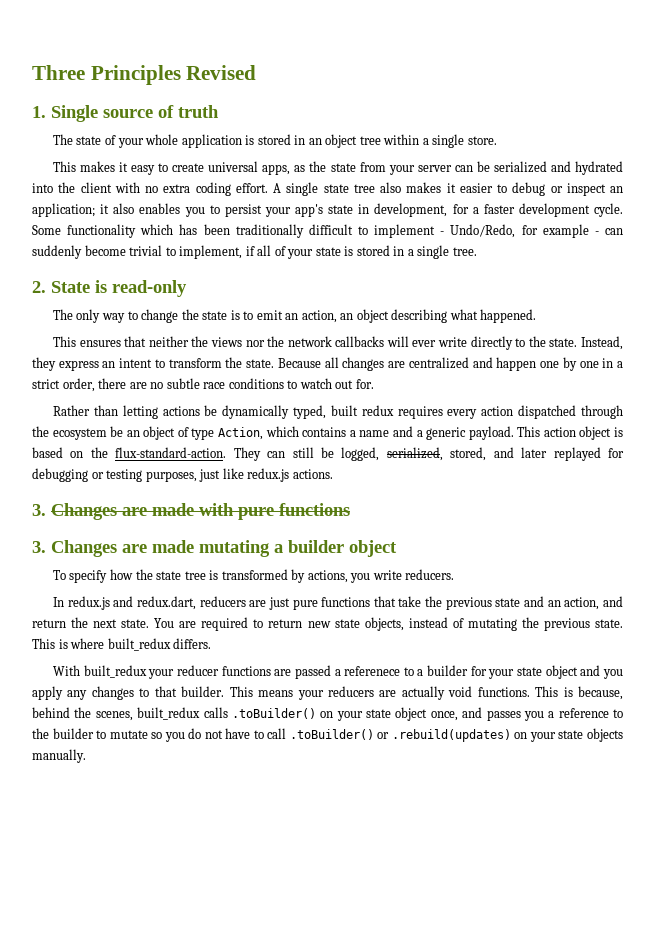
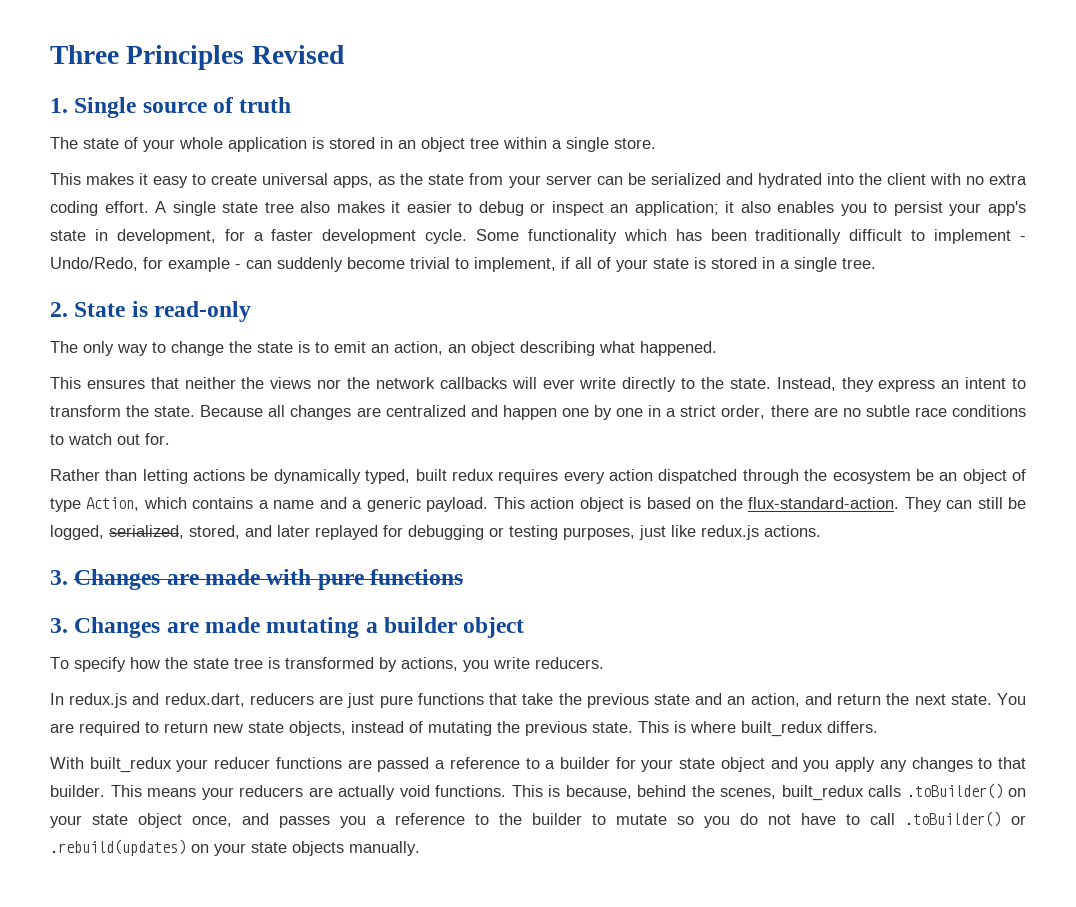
- With built_redux your reducer functions are passed a referenece to a builder for your state object and you apply any changes to that builder.
+ With built_redux your reducer functions are passed a reference to a builder for your state object and you apply any changes to that builder.

